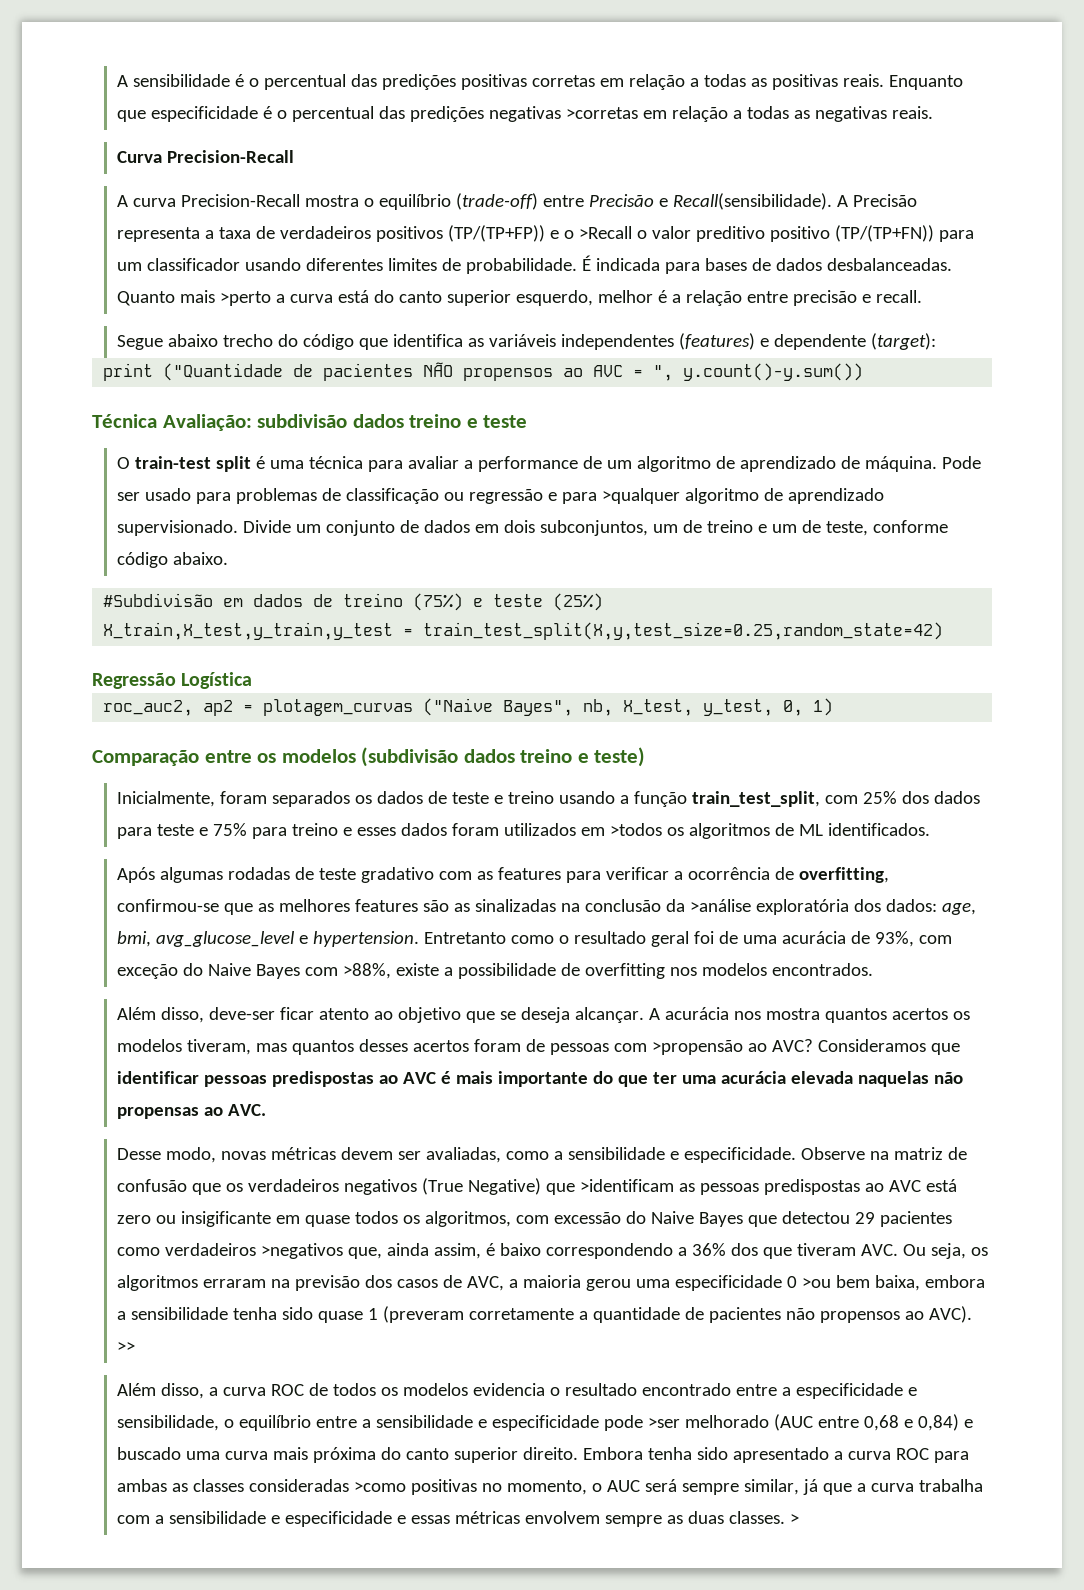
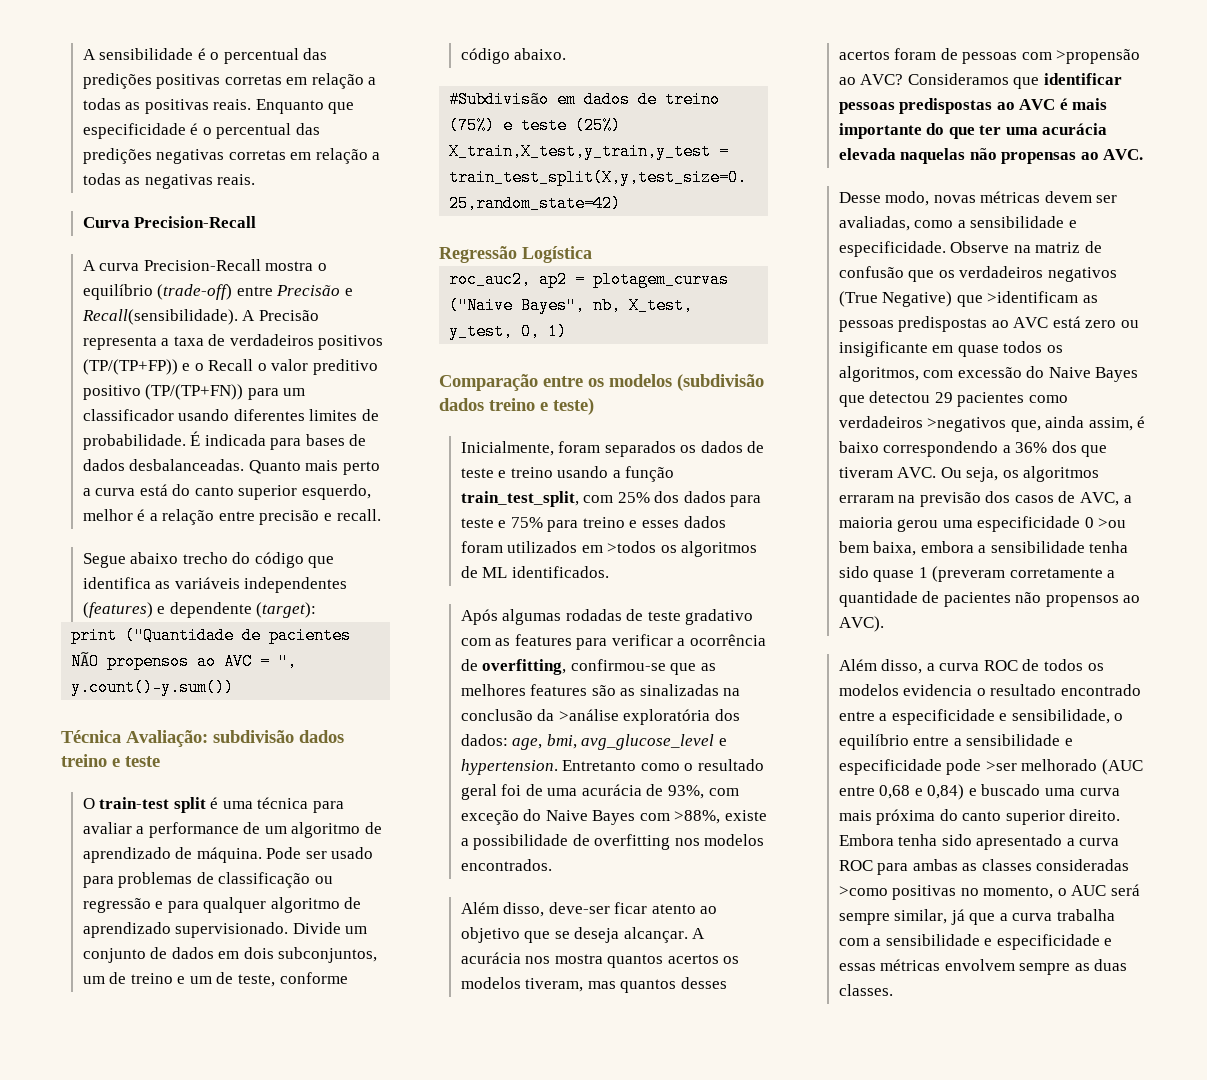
- Enquanto que especificidade é o percentual das predições negativas >corretas em relação a todas as negativas reais.
+ Enquanto que especificidade é o percentual das predições negativas corretas em relação a todas as negativas reais.
- A Precisão representa a taxa de verdadeiros positivos (TP/(TP+FP)) e o >Recall o valor preditivo positivo (TP/(TP+FN)) para um classificador usando diferentes limites de probabilidade.
+ A Precisão representa a taxa de verdadeiros positivos (TP/(TP+FP)) e o Recall o valor preditivo positivo (TP/(TP+FN)) para um classificador usando diferentes limites de probabilidade.
- Quanto mais >perto a curva está do canto superior esquerdo, melhor é a relação entre precisão e recall.
+ Quanto mais perto a curva está do canto superior esquerdo, melhor é a relação entre precisão e recall.
- Pode ser usado para problemas de classificação ou regressão e para >qualquer algoritmo de aprendizado supervisionado.
+ Pode ser usado para problemas de classificação ou regressão e para qualquer algoritmo de aprendizado supervisionado.
- >>
- >

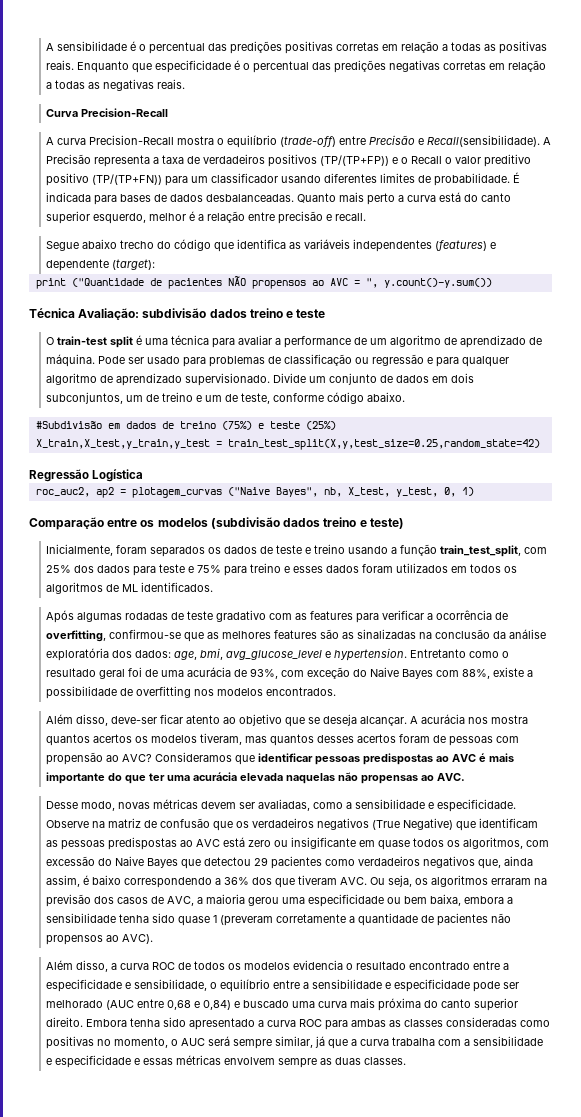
- Inicialmente, foram separados os dados de teste e treino usando a função train_test_split, com 25% dos dados para teste e 75% para treino e esses dados foram utilizados em >todos os algoritmos de ML identificados.
+ Inicialmente, foram separados os dados de teste e treino usando a função train_test_split, com 25% dos dados para teste e 75% para treino e esses dados foram utilizados em todos os algoritmos de ML identificados.
- Após algumas rodadas de teste gradativo com as features para verificar a ocorrência de overfitting, confirmou-se que as melhores features são as sinalizadas na conclusão da >análise exploratória dos dados: age, bmi, avg_glucose_level e hypertension.
+ Após algumas rodadas de teste gradativo com as features para verificar a ocorrência de overfitting, confirmou-se que as melhores features são as sinalizadas na conclusão da análise exploratória dos dados: age, bmi, avg_glucose_level e hypertension.
- Entretanto como o resultado geral foi de uma acurácia de 93%, com exceção do Naive Bayes com >88%, existe a possibilidade de overfitting nos modelos encontrados.
+ Entretanto como o resultado geral foi de uma acurácia de 93%, com exceção do Naive Bayes com 88%, existe a possibilidade de overfitting nos modelos encontrados.
- A acurácia nos mostra quantos acertos os modelos tiveram, mas quantos desses acertos foram de pessoas com >propensão ao AVC?
+ A acurácia nos mostra quantos acertos os modelos tiveram, mas quantos desses acertos foram de pessoas com propensão ao AVC?
- Observe na matriz de confusão que os verdadeiros negativos (True Negative) que >identificam as pessoas predispostas ao AVC está zero ou insigificante em quase todos os algoritmos, com excessão do Naive Bayes que detectou 29 pacientes como verdadeiros >negativos que, ainda assim, é baixo correspondendo a 36% dos que tiveram AVC. Ou seja, os algoritmos erraram na previsão dos casos de AVC, a maioria gerou uma especificidade 0 >ou bem baixa, embora a sensibilidade tenha sido quase 1 (preveram corretamente a quantidade de pacientes não propensos ao AVC).
+ Observe na matriz de confusão que os verdadeiros negativos (True Negative) que identificam as pessoas predispostas ao AVC está zero ou insigificante em quase todos os algoritmos, com excessão do Naive Bayes que detectou 29 pacientes como verdadeiros negativos que, ainda assim, é baixo correspondendo a 36% dos que tiveram AVC. Ou seja, os algoritmos erraram na previsão dos casos de AVC, a maioria gerou uma especificidade ou bem baixa, embora a sensibilidade tenha sido quase 1 (preveram corretamente a quantidade de pacientes não propensos ao AVC).
- Além disso, a curva ROC de todos os modelos evidencia o resultado encontrado entre a especificidade e sensibilidade, o equilíbrio entre a sensibilidade e especificidade pode >ser melhorado (AUC entre 0,68 e 0,84) e buscado uma curva mais próxima do canto superior direito.
+ Além disso, a curva ROC de todos os modelos evidencia o resultado encontrado entre a especificidade e sensibilidade, o equilíbrio entre a sensibilidade e especificidade pode ser melhorado (AUC entre 0,68 e 0,84) e buscado uma curva mais próxima do canto superior direito.
- Embora tenha sido apresentado a curva ROC para ambas as classes consideradas >como positivas no momento, o AUC será sempre similar, já que a curva trabalha com a sensibilidade e especificidade e essas métricas envolvem sempre as duas classes.
+ Embora tenha sido apresentado a curva ROC para ambas as classes consideradas como positivas no momento, o AUC será sempre similar, já que a curva trabalha com a sensibilidade e especificidade e essas métricas envolvem sempre as duas classes.

